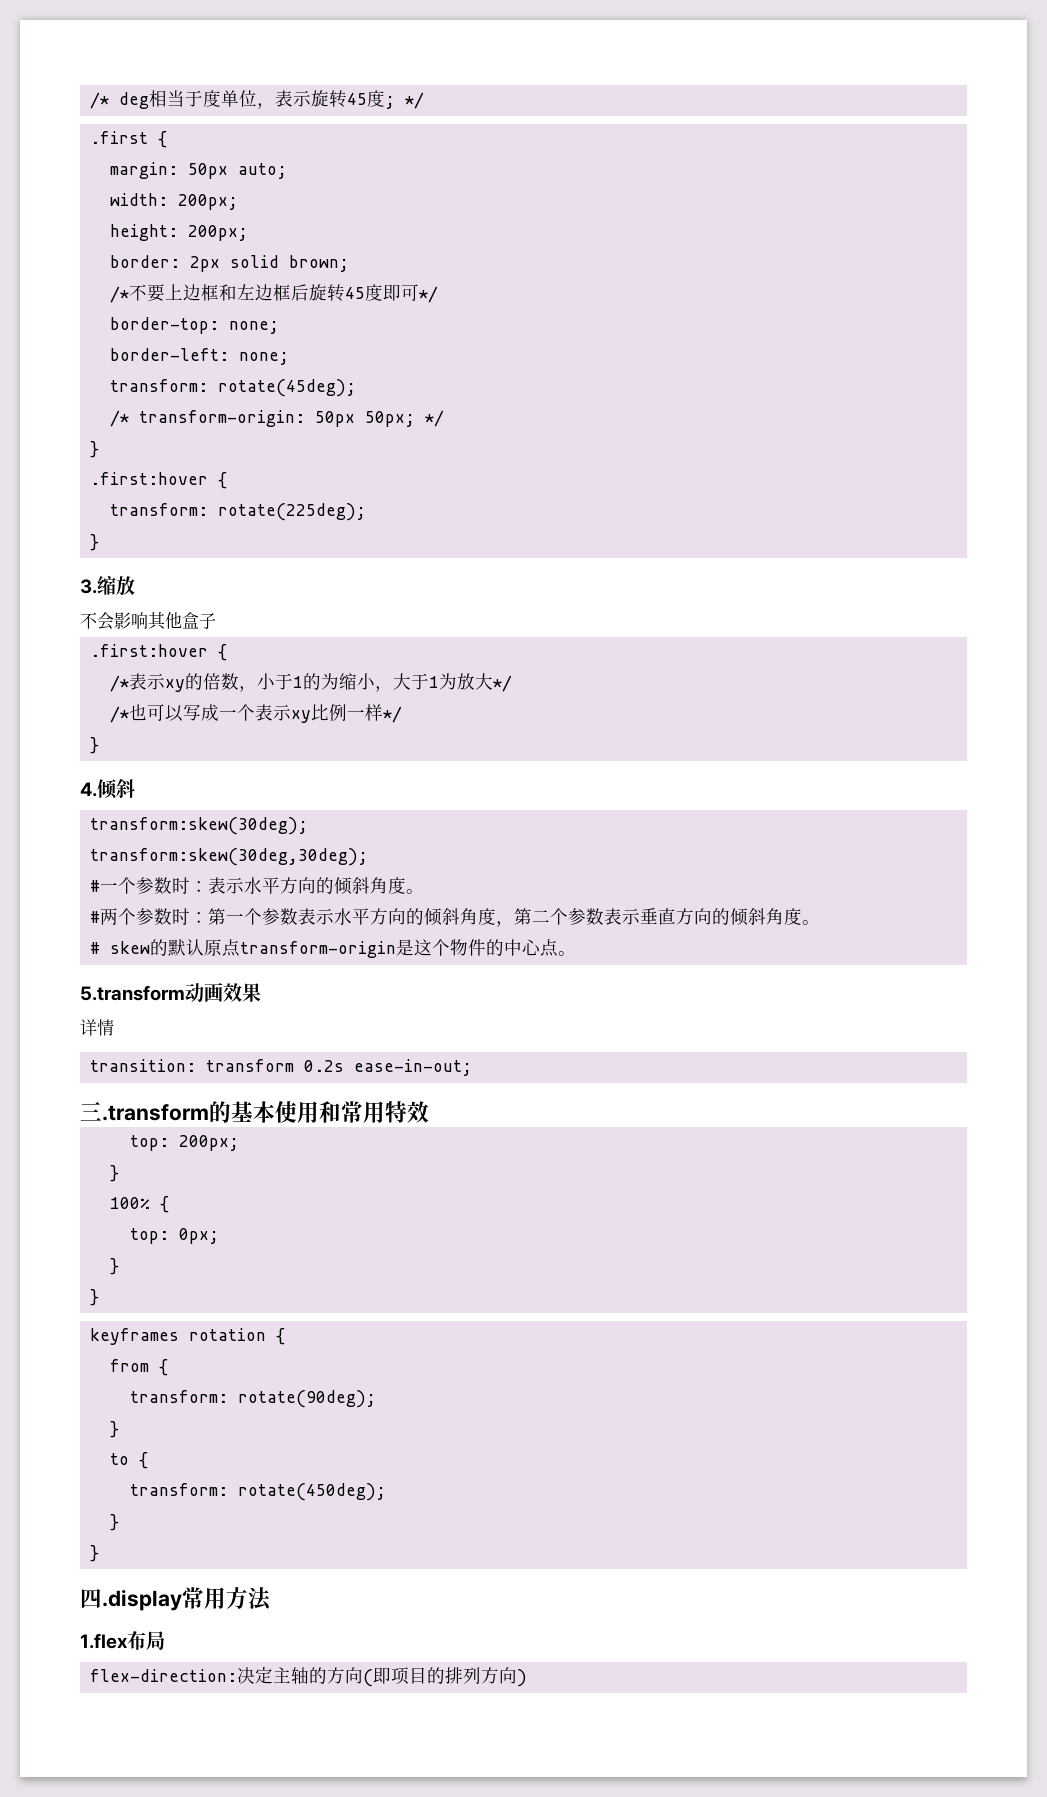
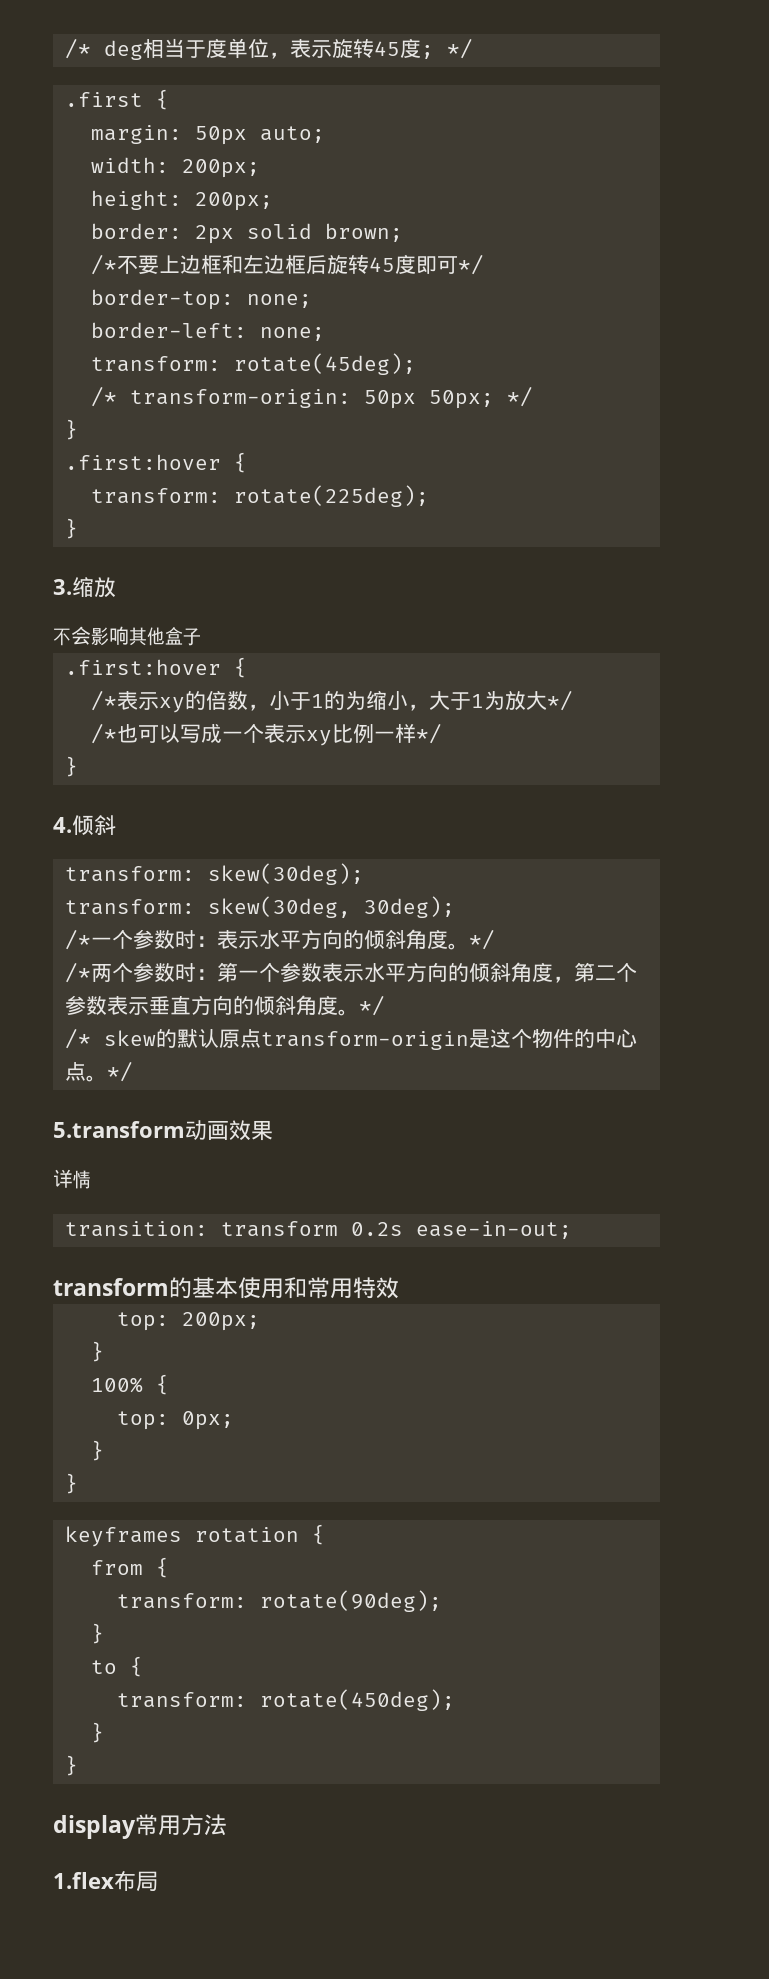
- transform:skew(30deg);
- transform:skew(30deg,30deg);
- #一个参数时：表示水平方向的倾斜角度。
- #两个参数时：第一个参数表示水平方向的倾斜角度，第二个参数表示垂直方向的倾斜角度。
- # skew的默认原点transform-origin是这个物件的中心点。
+ transform: skew(30deg);
+ transform: skew(30deg, 30deg);
+ /*一个参数时：表示水平方向的倾斜角度。*/
+ /*两个参数时：第一个参数表示水平方向的倾斜角度，第二个参数表示垂直方向的倾斜角度。*/
+ /* skew的默认原点transform-origin是这个物件的中心点。*/
- 三.transform的基本使用和常用特效
+ transform的基本使用和常用特效
- 四.display常用方法
+ display常用方法
- flex-direction:决定主轴的方向(即项目的排列方向)

